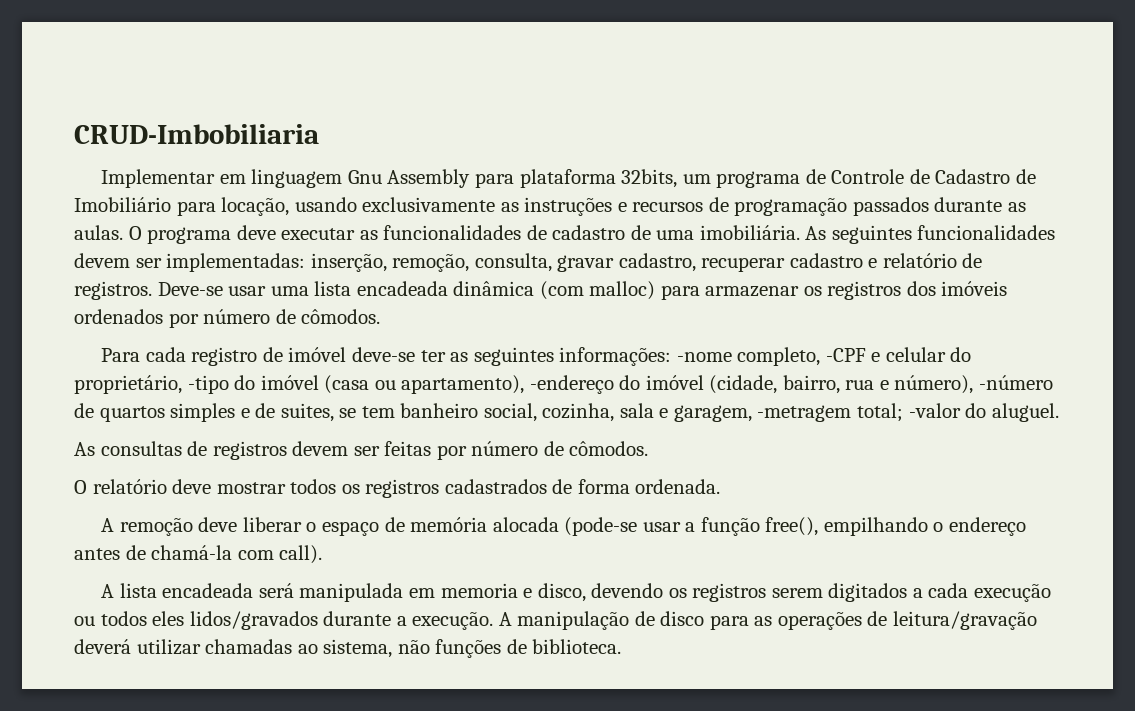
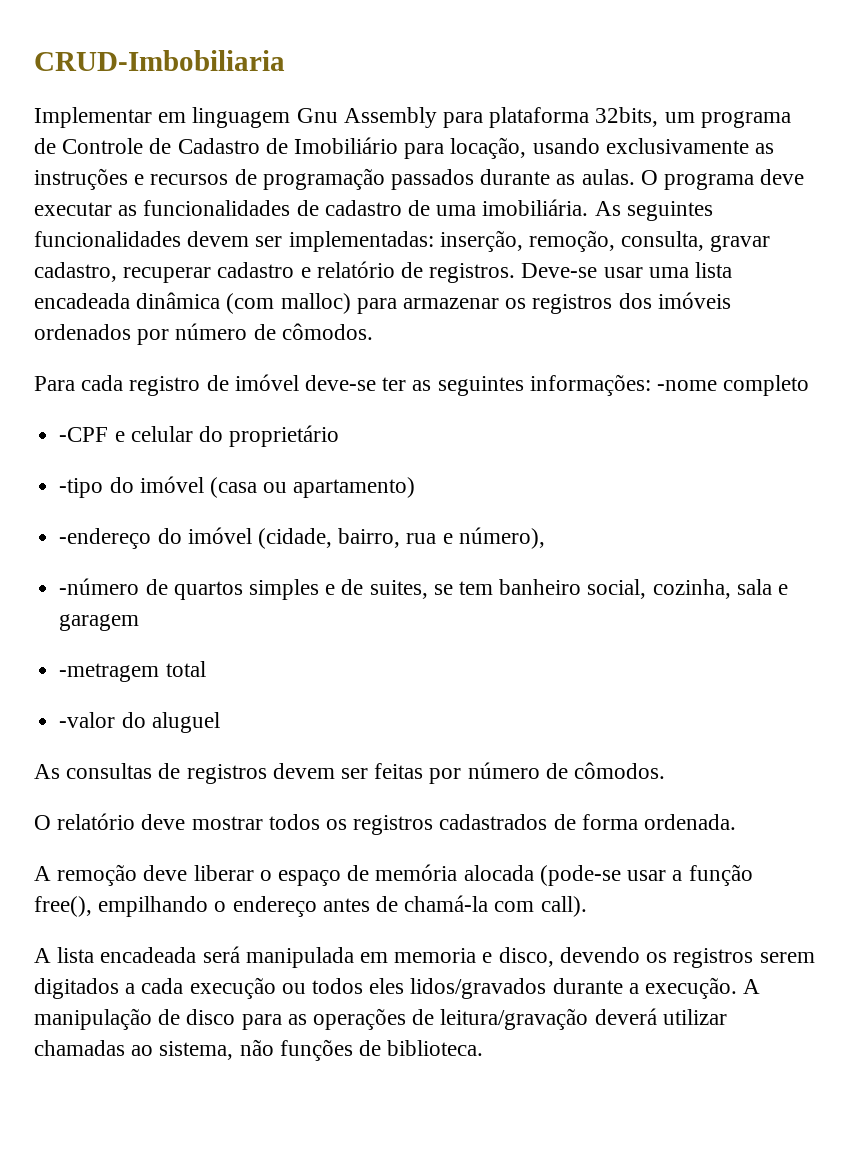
- Para cada registro de imóvel deve-se ter as seguintes informações: -nome completo, -CPF e celular do proprietário, -tipo do imóvel (casa ou apartamento), -endereço do imóvel (cidade, bairro, rua e número), -número de quartos simples e de suites, se tem banheiro social, cozinha, sala e garagem, -metragem total; -valor do aluguel.
+ Para cada registro de imóvel deve-se ter as seguintes informações: -nome completo
+ -CPF e celular do proprietário
+ -tipo do imóvel (casa ou apartamento)
+ -endereço do imóvel (cidade, bairro, rua e número),
+ -número de quartos simples e de suites, se tem banheiro social, cozinha, sala e garagem
+ -metragem total
+ -valor do aluguel

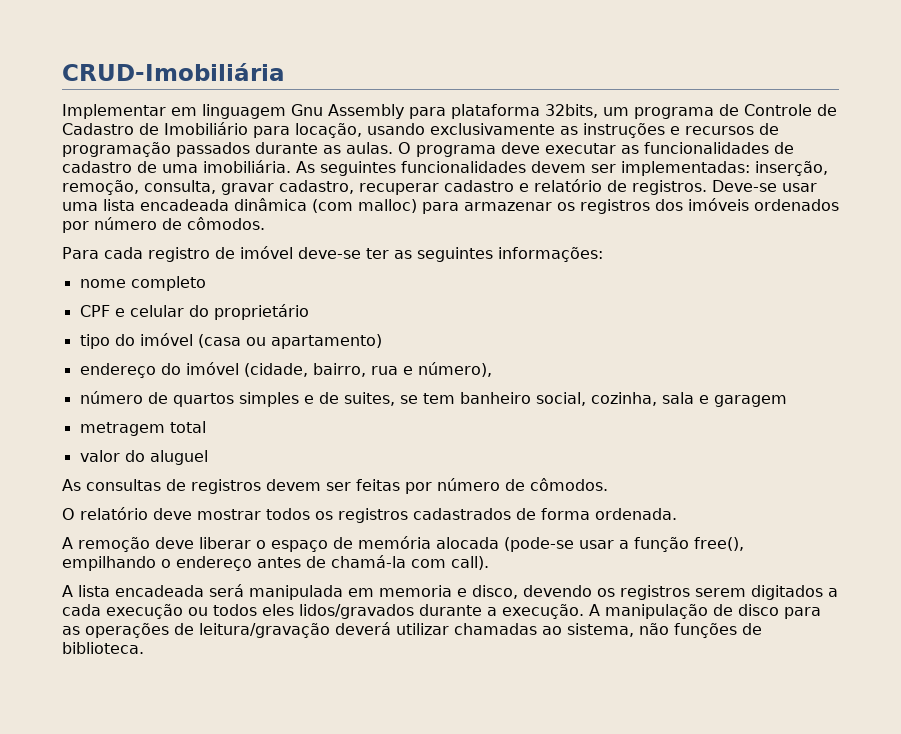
- CRUD-Imbobiliaria
+ CRUD-Imobiliária
- Para cada registro de imóvel deve-se ter as seguintes informações: -nome completo
+ Para cada registro de imóvel deve-se ter as seguintes informações:
+ nome completo
- -CPF e celular do proprietário
+ CPF e celular do proprietário
- -tipo do imóvel (casa ou apartamento)
+ tipo do imóvel (casa ou apartamento)
- -endereço do imóvel (cidade, bairro, rua e número),
+ endereço do imóvel (cidade, bairro, rua e número),
- -número de quartos simples e de suites, se tem banheiro social, cozinha, sala e garagem
+ número de quartos simples e de suites, se tem banheiro social, cozinha, sala e garagem
- -metragem total
+ metragem total
- -valor do aluguel
+ valor do aluguel

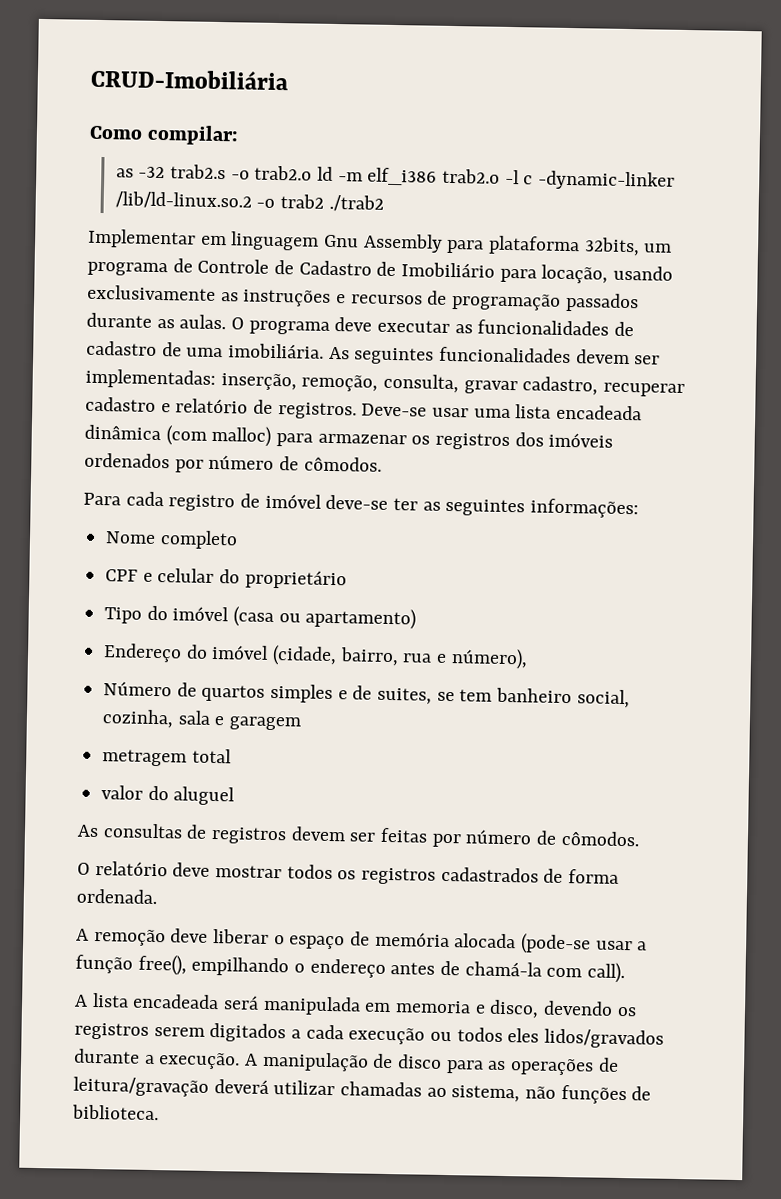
+ Como compilar:
+ as -32 trab2.s -o trab2.o ld -m elf_i386 trab2.o -l c -dynamic-linker /lib/ld-linux.so.2 -o trab2 ./trab2
- nome completo
+ Nome completo
- tipo do imóvel (casa ou apartamento)
+ Tipo do imóvel (casa ou apartamento)
- endereço do imóvel (cidade, bairro, rua e número),
+ Endereço do imóvel (cidade, bairro, rua e número),
- número de quartos simples e de suites, se tem banheiro social, cozinha, sala e garagem
+ Número de quartos simples e de suites, se tem banheiro social, cozinha, sala e garagem

